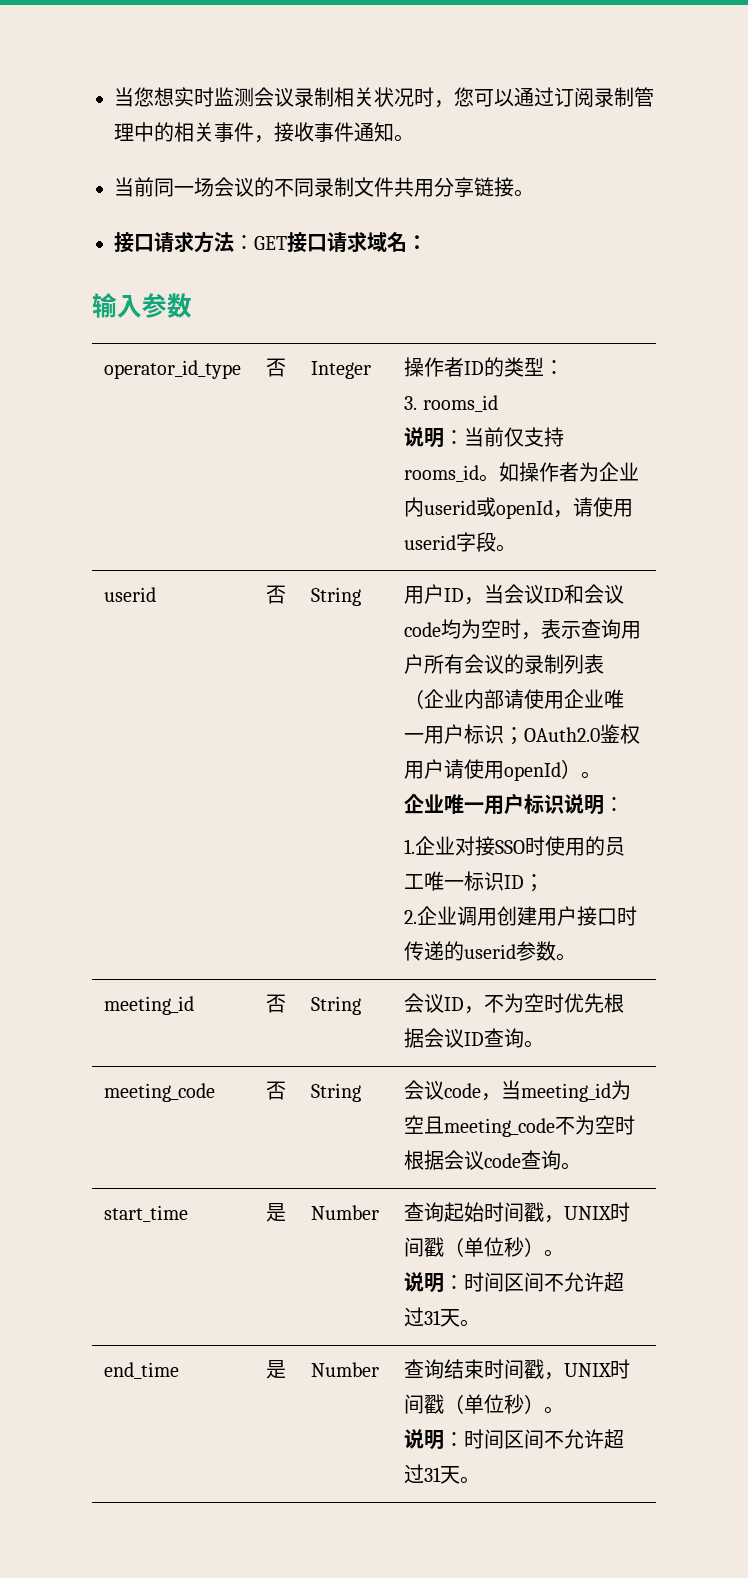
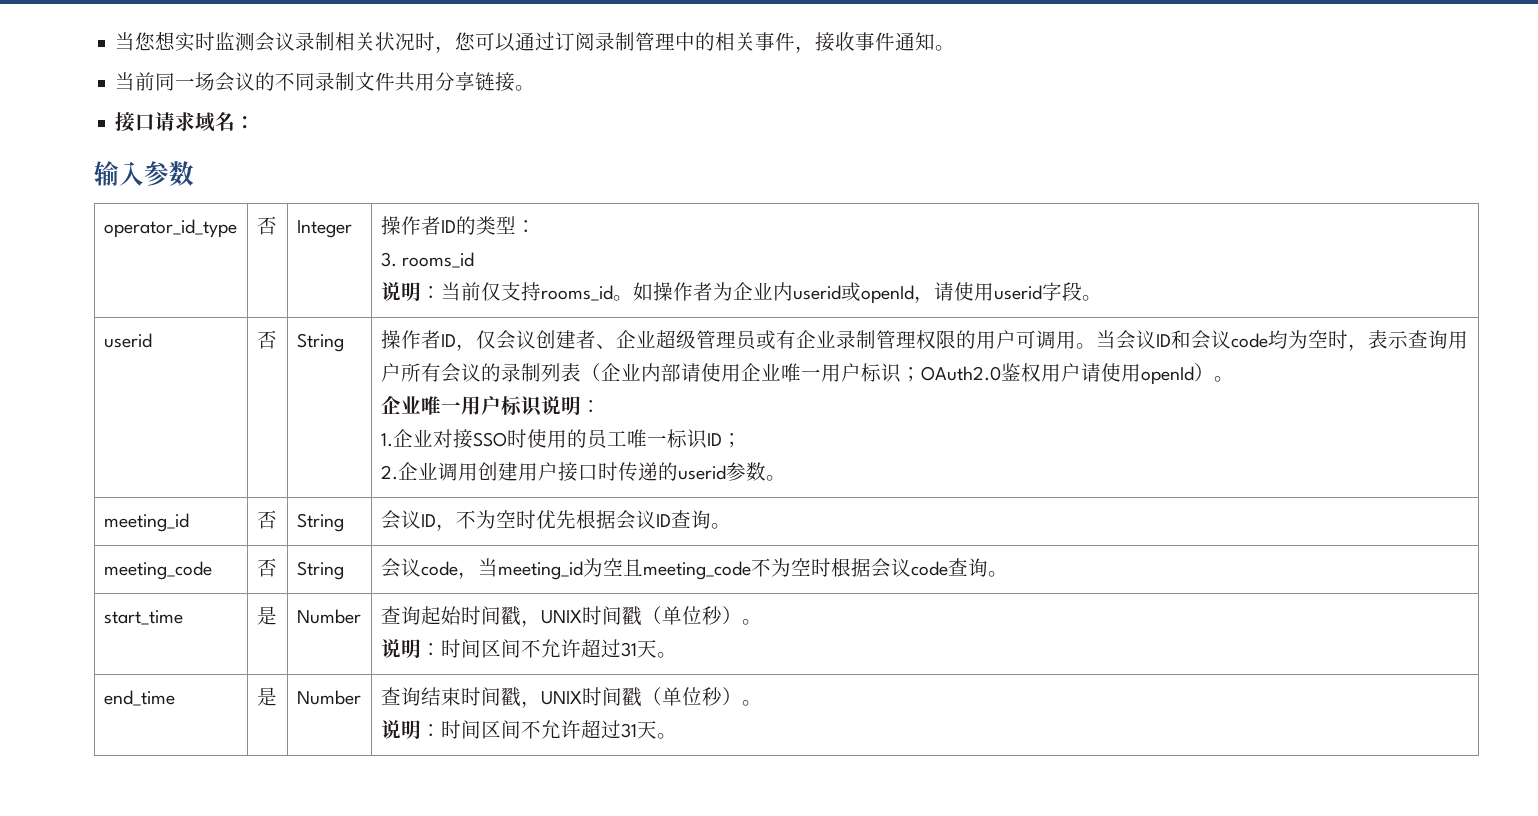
- 接口请求方法：GET接口请求域名：
+ 接口请求域名：
- 用户ID，当会议ID和会议code均为空时，表示查询用户所有会议的录制列表（企业内部请使用企业唯一用户标识；OAuth2.0鉴权用户请使用openId）。
+ 操作者ID，仅会议创建者、企业超级管理员或有企业录制管理权限的用户可调用。当会议ID和会议code均为空时，表示查询用户所有会议的录制列表（企业内部请使用企业唯一用户标识；OAuth2.0鉴权用户请使用openId）。

